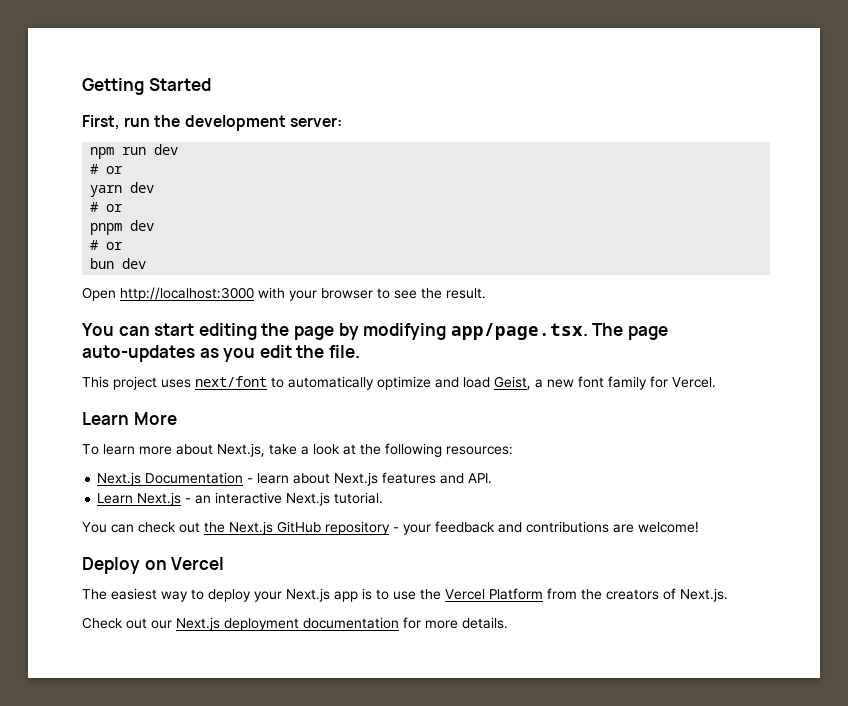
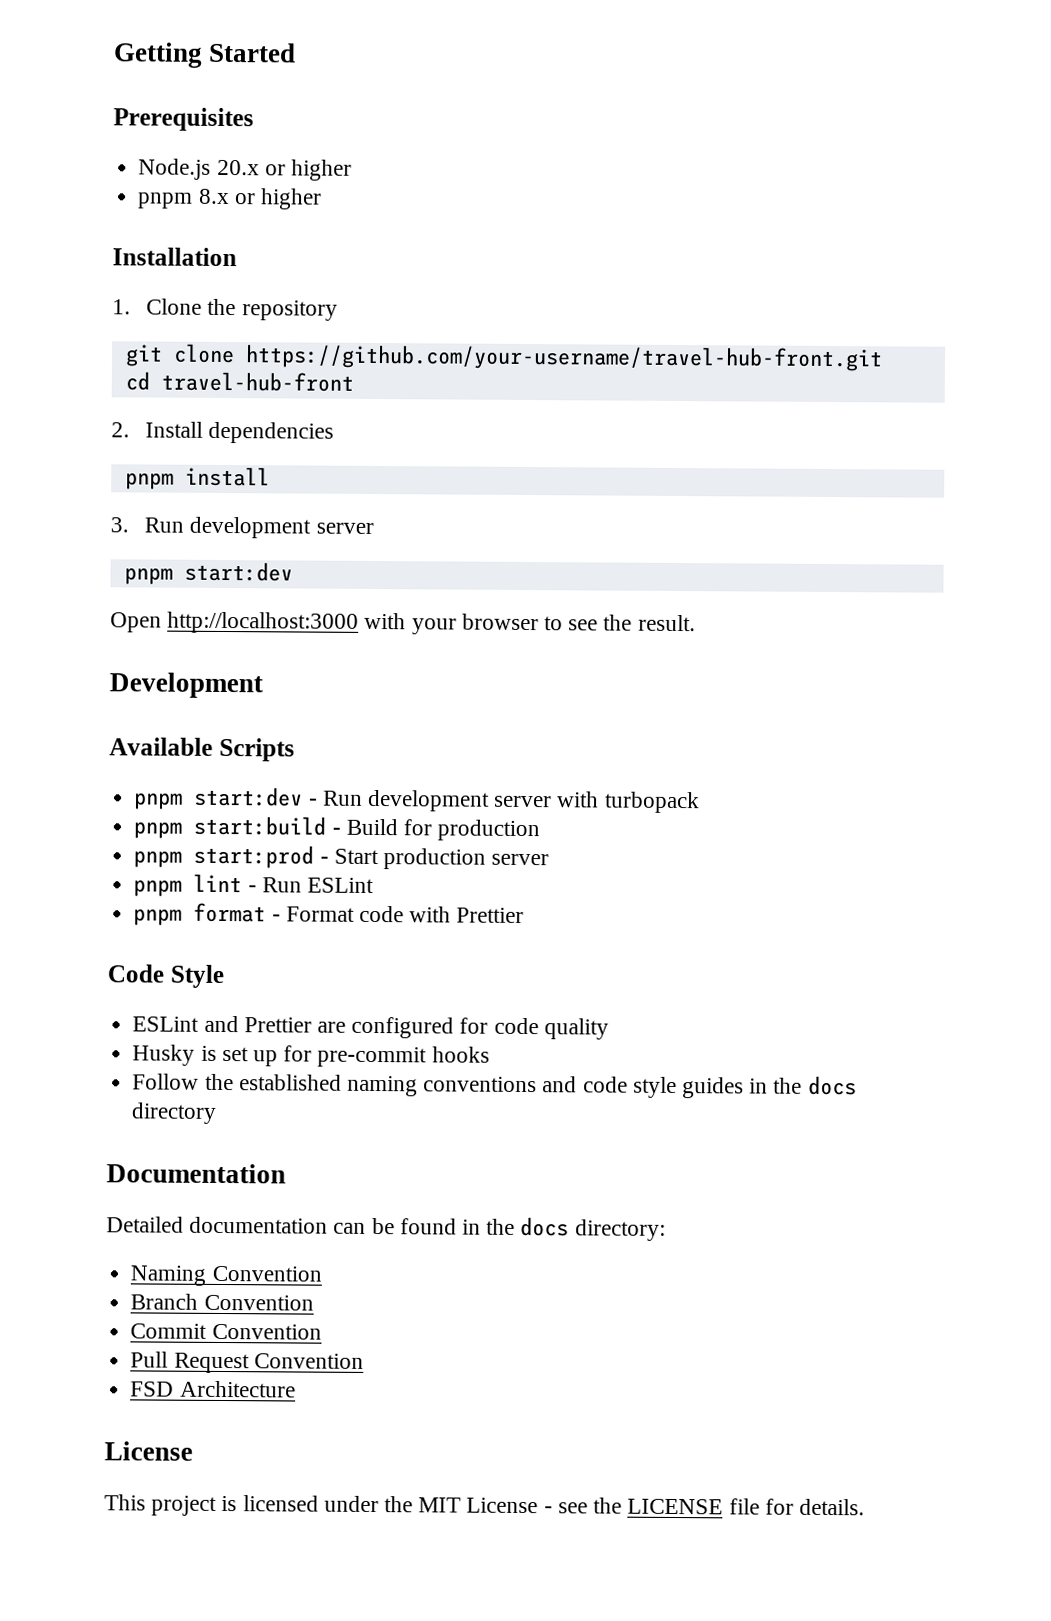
- First, run the development server:
- npm run dev
- # or
- yarn dev
- # or
- pnpm dev
- # or
- bun dev
+ Prerequisites
+ Node.js 20.x or higher
+ pnpm 8.x or higher
+ Installation
+ 1. Clone the repository
+ git clone https://github.com/your-username/travel-hub-front.git
+ cd travel-hub-front
+ 2. Install dependencies
+ pnpm install
+ 3. Run development server
+ pnpm start:dev
- You can start editing the page by modifying app/page.tsx. The page auto-updates as you edit the file.
- This project uses next/font to automatically optimize and load Geist, a new font family for Vercel.
- Learn More
- To learn more about Next.js, take a look at the following resources:
- Next.js Documentation - learn about Next.js features and API.
- Learn Next.js - an interactive Next.js tutorial.
- You can check out the Next.js GitHub repository - your feedback and contributions are welcome!
- Deploy on Vercel
- The easiest way to deploy your Next.js app is to use the Vercel Platform from the creators of Next.js.
- Check out our Next.js deployment documentation for more details.
+ Development
+ Available Scripts
+ pnpm start:dev - Run development server with turbopack
+ pnpm start:build - Build for production
+ pnpm start:prod - Start production server
+ pnpm lint - Run ESLint
+ pnpm format - Format code with Prettier
+ Code Style
+ ESLint and Prettier are configured for code quality
+ Husky is set up for pre-commit hooks
+ Follow the established naming conventions and code style guides in the docs directory
+ Documentation
+ Detailed documentation can be found in the docs directory:
+ Naming Convention
+ Branch Convention
+ Commit Convention
+ Pull Request Convention
+ FSD Architecture
+ License
+ This project is licensed under the MIT License - see the LICENSE file for details.

